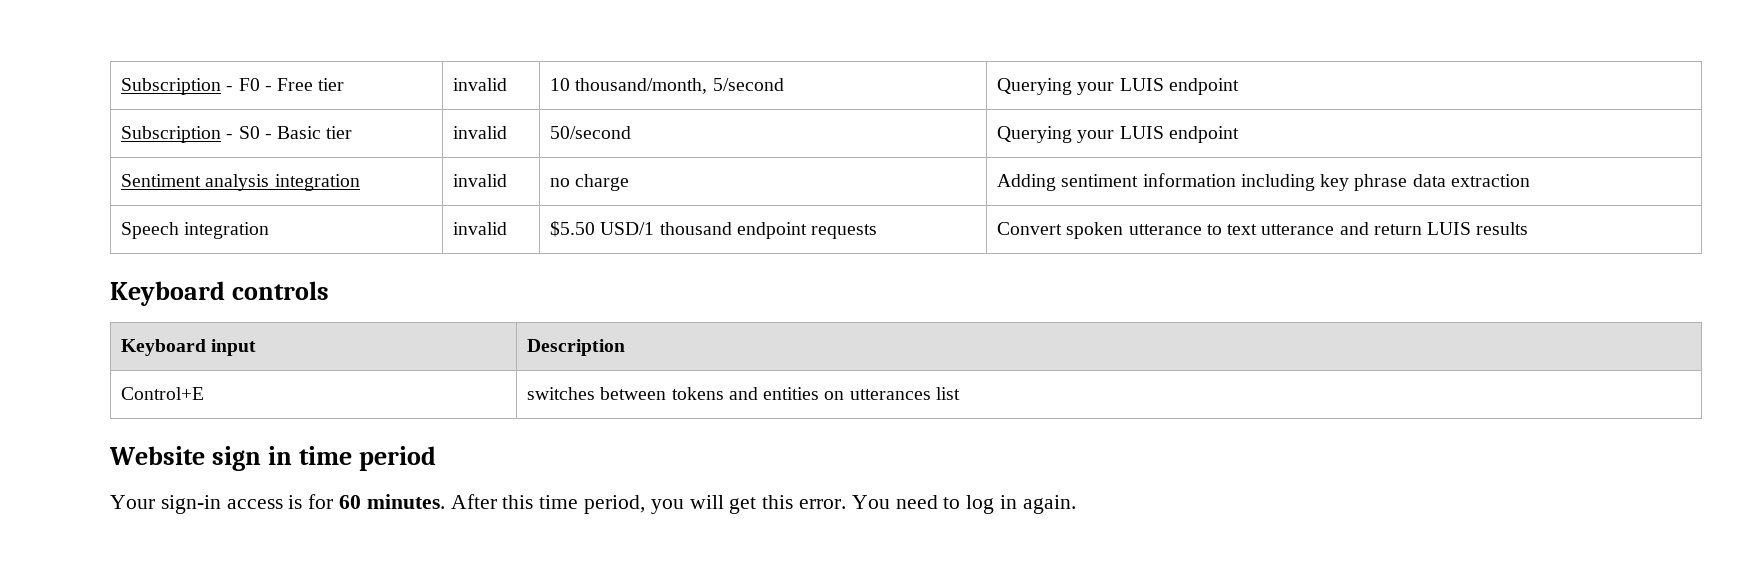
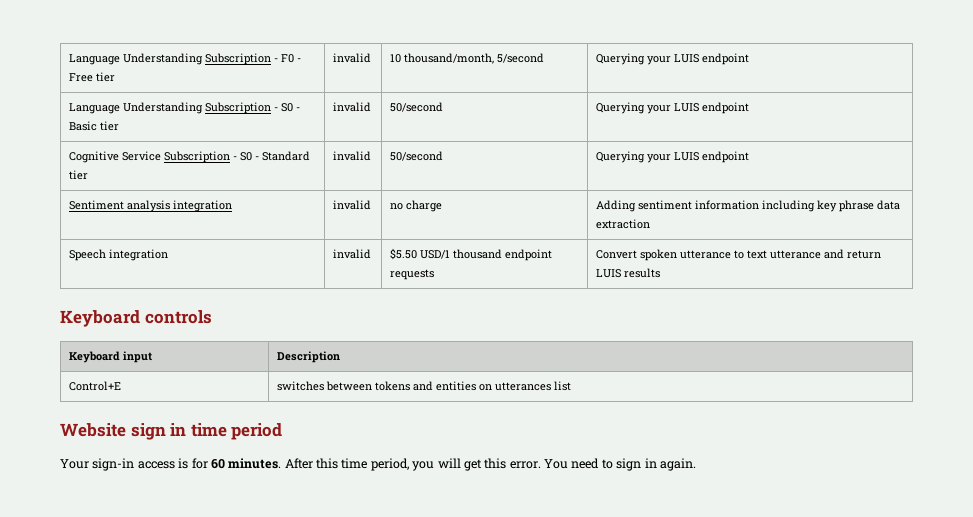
- Subscription - F0 - Free tier | invalid | 10 thousand/month, 5/second | Querying your LUIS endpoint
+ Language Understanding Subscription - F0 - Free tier | invalid | 10 thousand/month, 5/second | Querying your LUIS endpoint
- Subscription - S0 - Basic tier | invalid | 50/second | Querying your LUIS endpoint
+ Language Understanding Subscription - S0 - Basic tier | invalid | 50/second | Querying your LUIS endpoint
+ Cognitive Service Subscription - S0 - Standard tier | invalid | 50/second | Querying your LUIS endpoint
- You need to log in again.
+ You need to sign in again.

